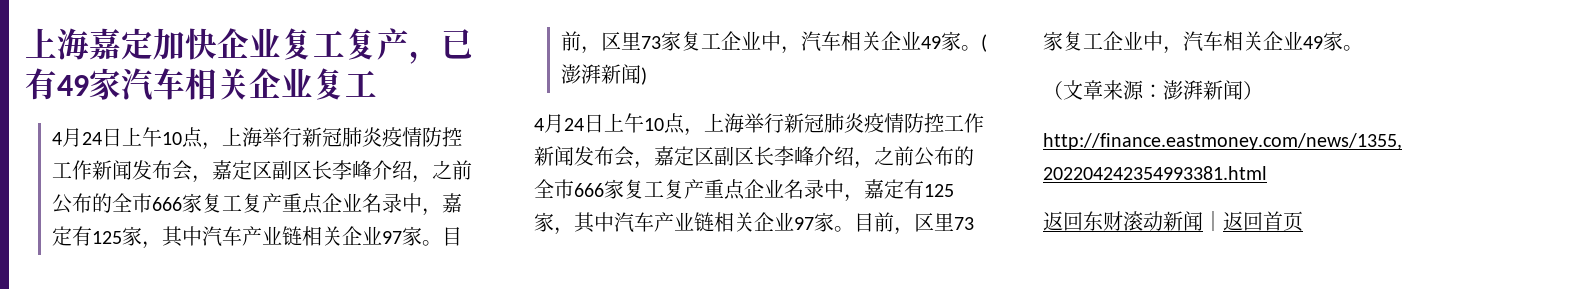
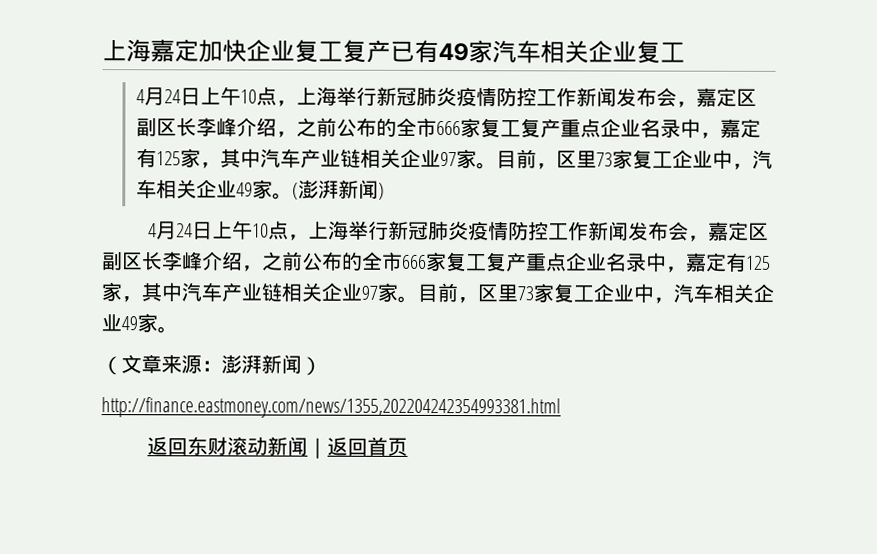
- 上海嘉定加快企业复工复产，已有49家汽车相关企业复工
+ 上海嘉定加快企业复工复产已有49家汽车相关企业复工

